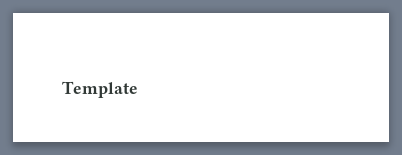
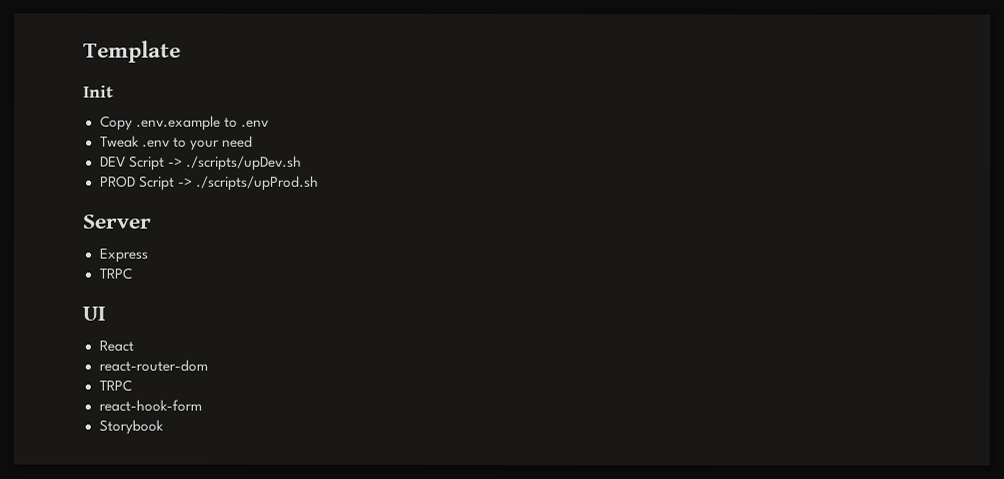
+ Init
+ Copy .env.example to .env
+ Tweak .env to your need
+ DEV Script -> ./scripts/upDev.sh
+ PROD Script -> ./scripts/upProd.sh
+ Server
+ Express
+ TRPC
+ UI
+ React
+ react-router-dom
+ TRPC
+ react-hook-form
+ Storybook

